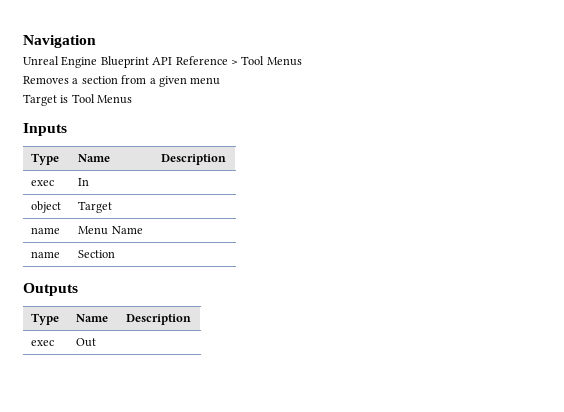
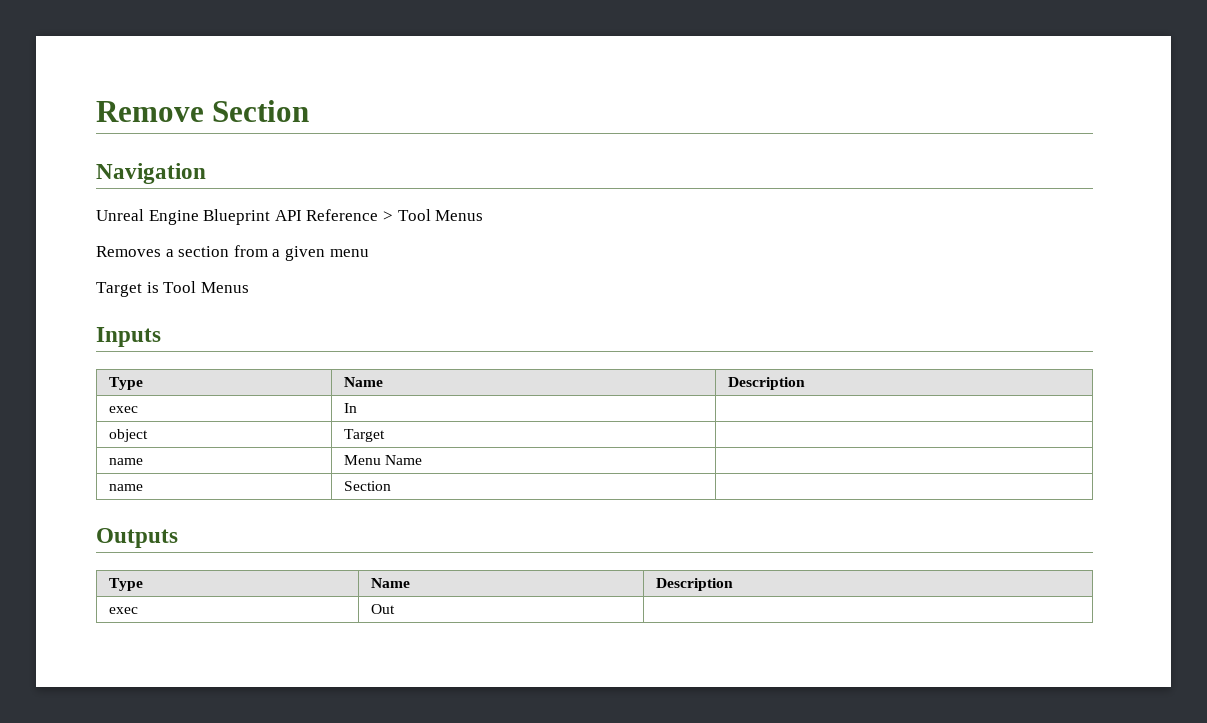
+ Remove Section

